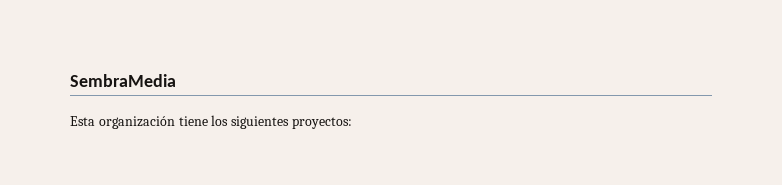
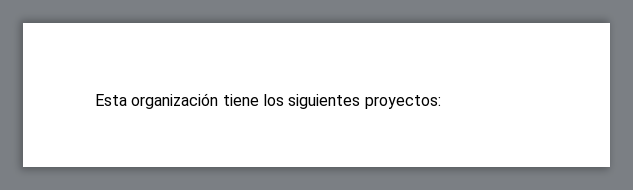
- SembraMedia

